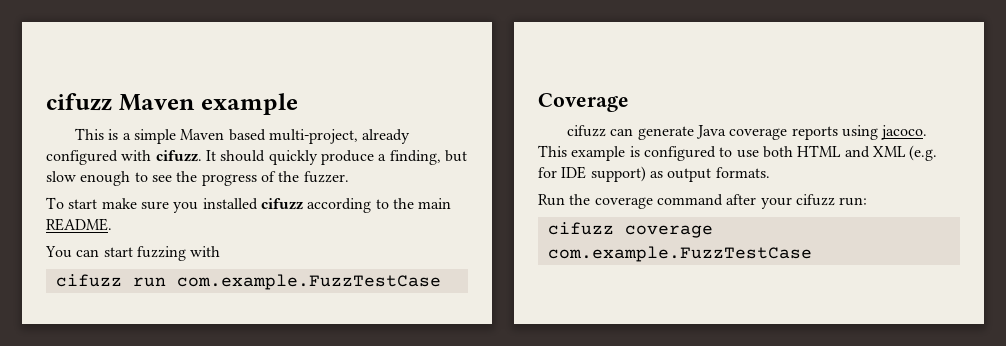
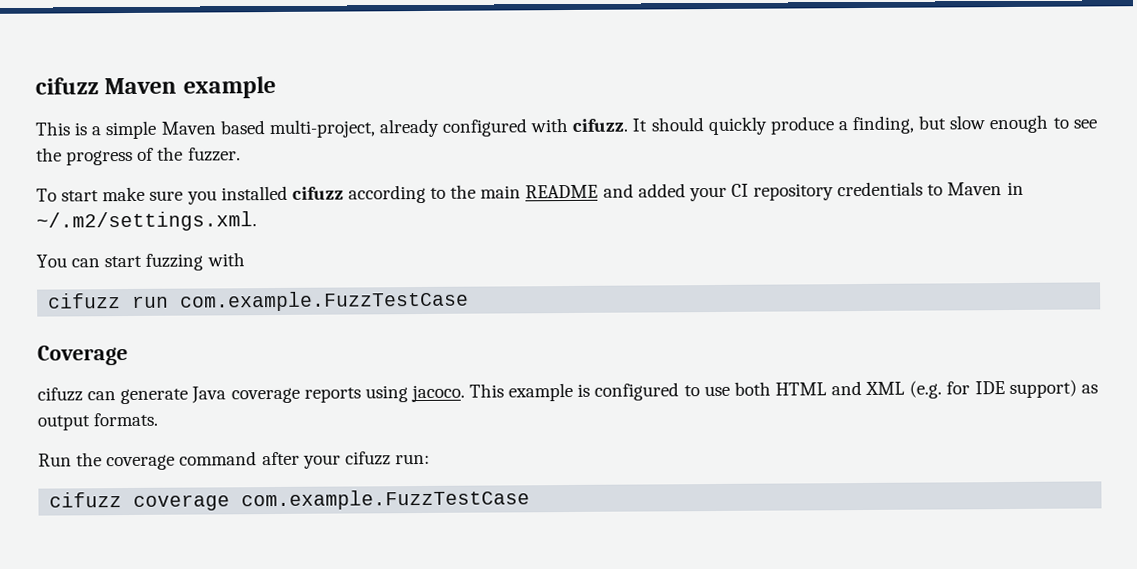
- To start make sure you installed cifuzz according to the main README.
+ To start make sure you installed cifuzz according to the main README and added your CI repository credentials to Maven in ~/.m2/settings.xml.

